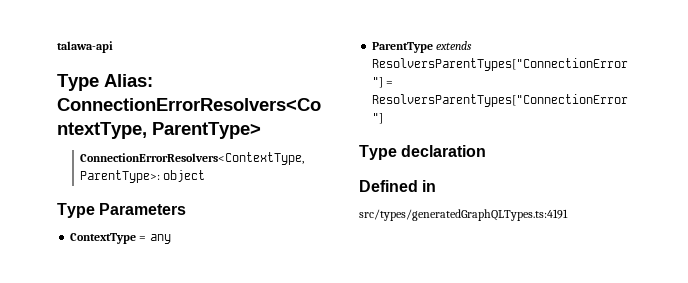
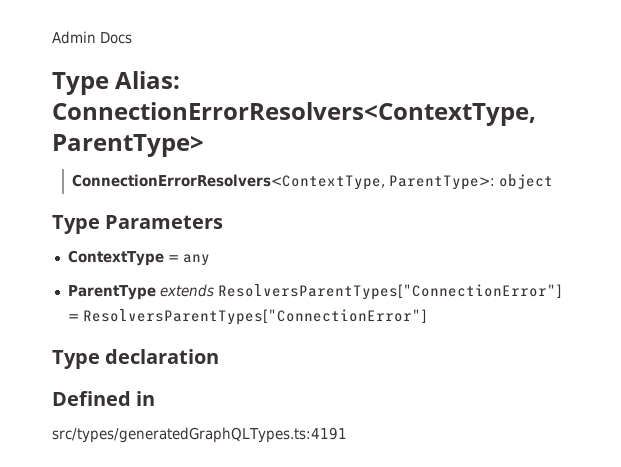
- talawa-api
+ Admin Docs

